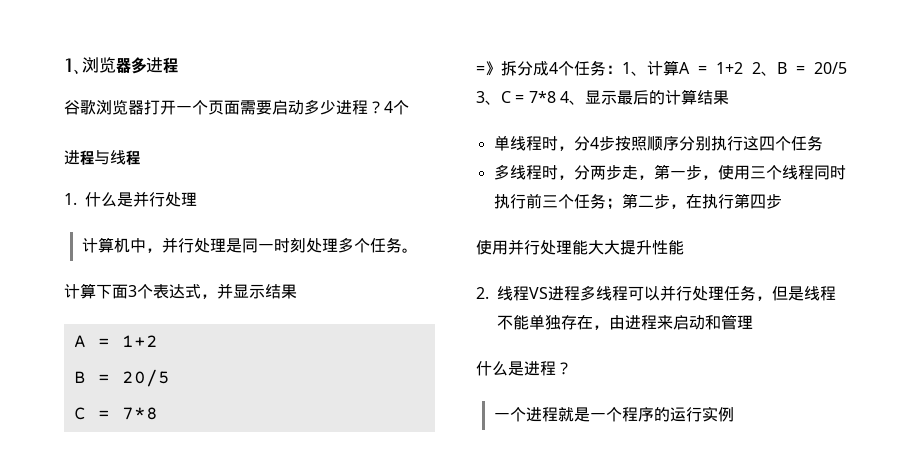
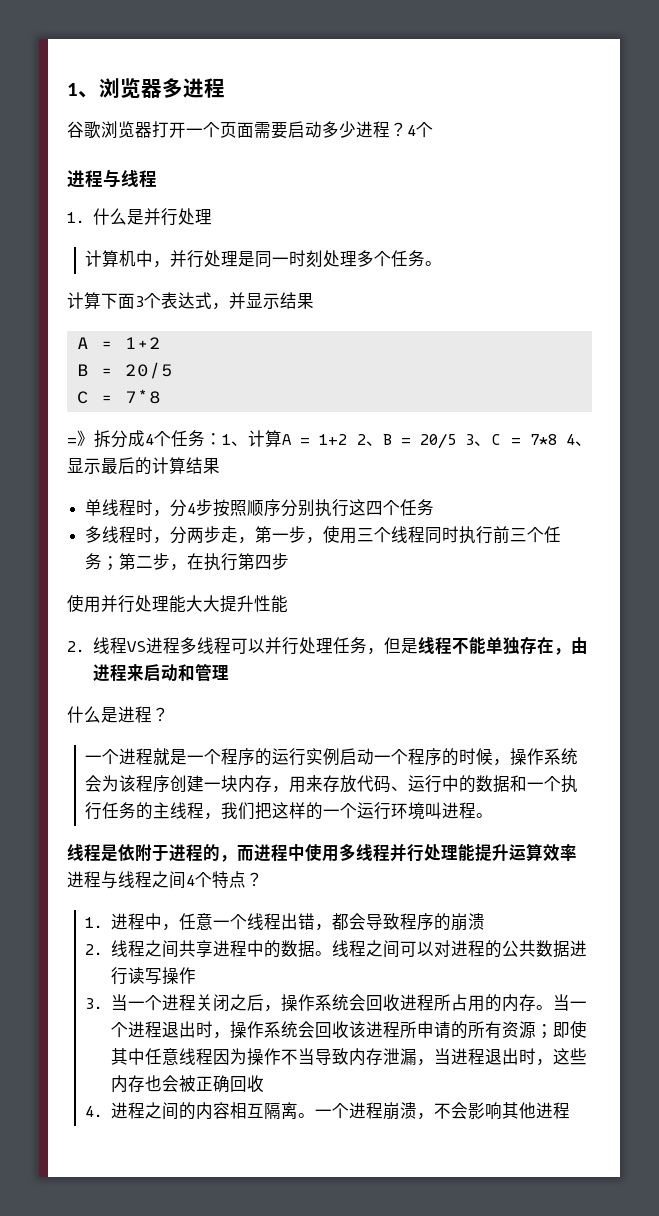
- 一个进程就是一个程序的运行实例
+ 一个进程就是一个程序的运行实例启动一个程序的时候，操作系统会为该程序创建一块内存，用来存放代码、运行中的数据和一个执行任务的主线程，我们把这样的一个运行环境叫进程。
+ 线程是依附于进程的，而进程中使用多线程并行处理能提升运算效率进程与线程之间4个特点？
+ 1.进程中，任意一个线程出错，都会导致程序的崩溃
+ 2.线程之间共享进程中的数据。线程之间可以对进程的公共数据进行读写操作
+ 3.当一个进程关闭之后，操作系统会回收进程所占用的内存。当一个进程退出时，操作系统会回收该进程所申请的所有资源；即使其中任意线程因为操作不当导致内存泄漏，当进程退出时，这些内存也会被正确回收
+ 4.进程之间的内容相互隔离。一个进程崩溃，不会影响其他进程

